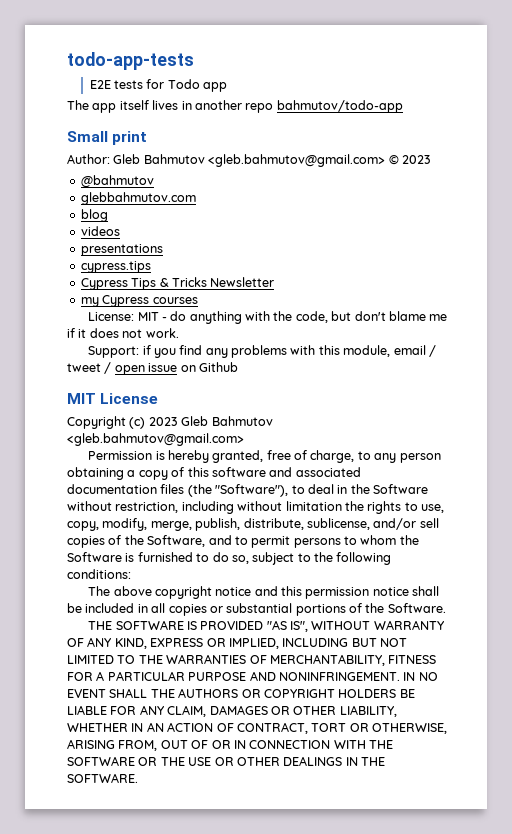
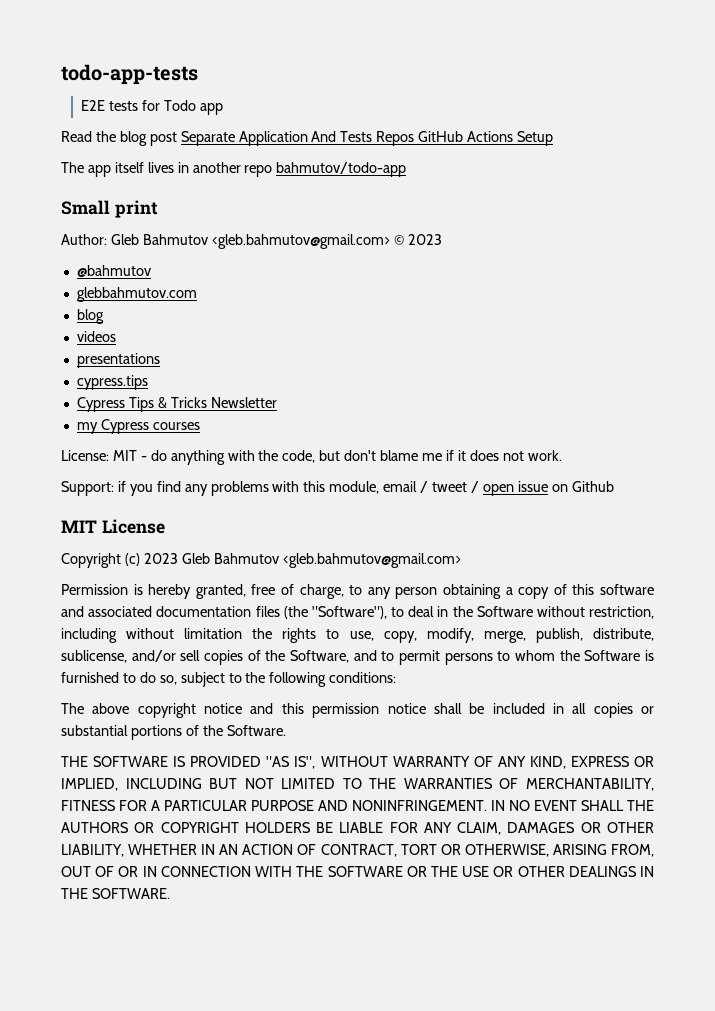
+ Read the blog post Separate Application And Tests Repos GitHub Actions Setup

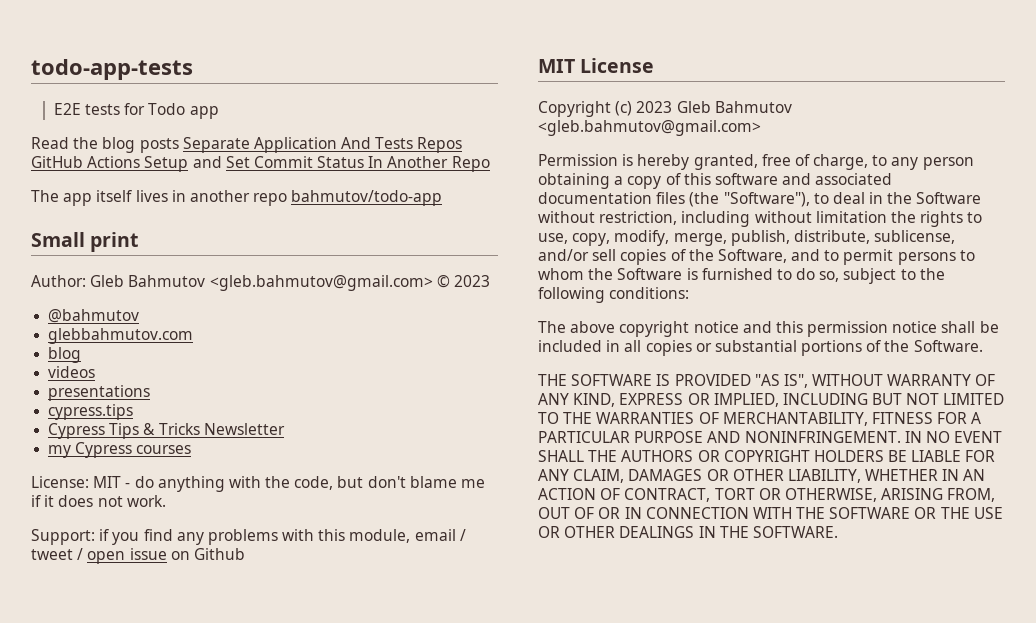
- Read the blog post Separate Application And Tests Repos GitHub Actions Setup
+ Read the blog posts Separate Application And Tests Repos GitHub Actions Setup and Set Commit Status In Another Repo

